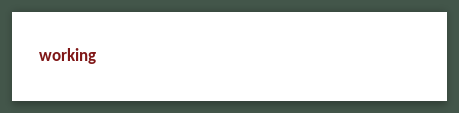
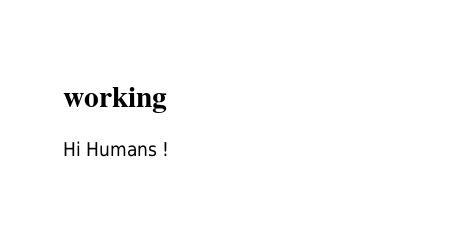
+ Hi Humans !

